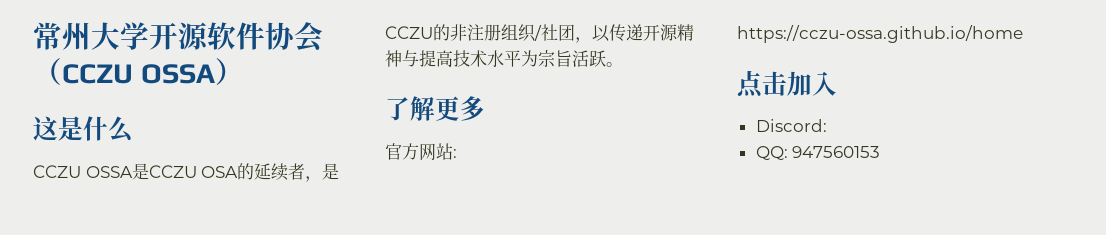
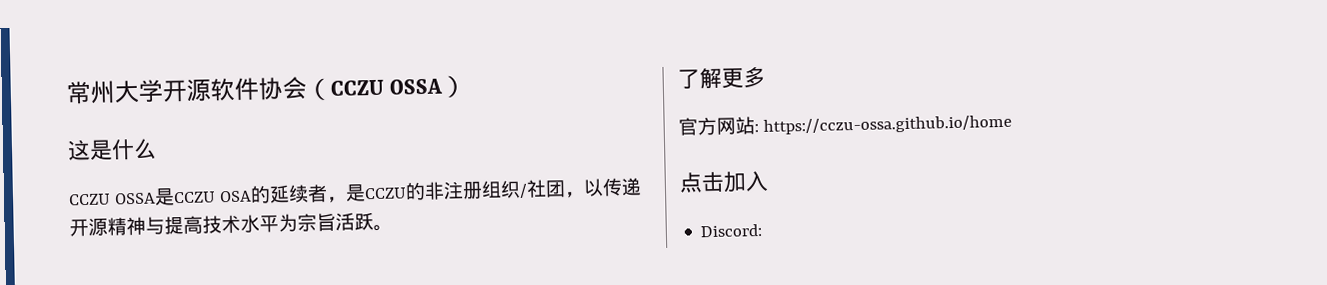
- QQ: 947560153

